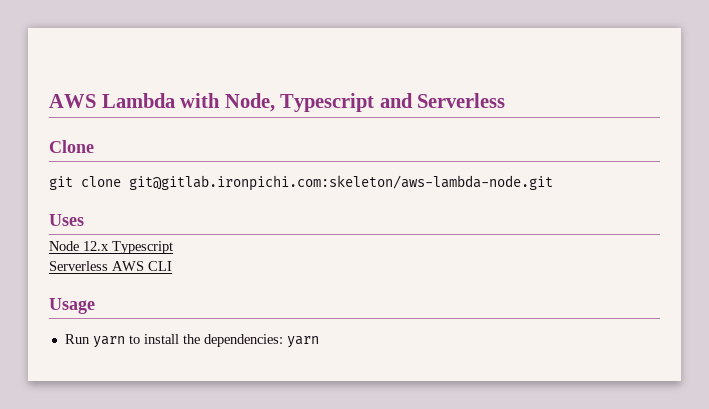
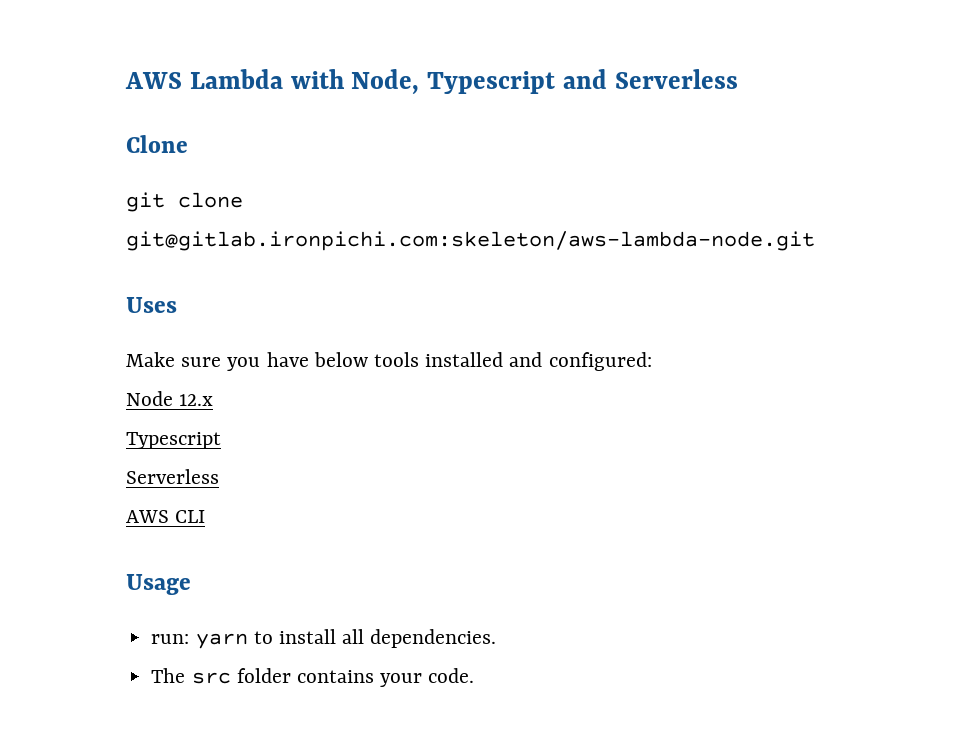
+ Make sure you have below tools installed and configured:
- Node 12.x Typescript
- Serverless AWS CLI
+ Node 12.x
+ Typescript
+ Serverless
+ AWS CLI
- Run yarn to install the dependencies: yarn
+ run: yarn to install all dependencies.
+ The src folder contains your code.

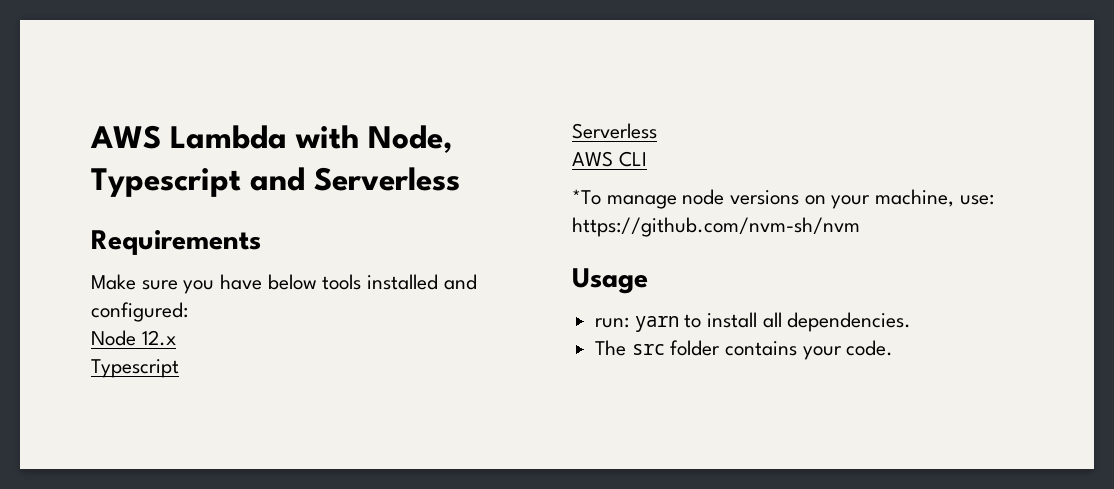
- Clone
- git clone git@gitlab.ironpichi.com:skeleton/aws-lambda-node.git
- Uses
+ Requirements
+ *To manage node versions on your machine, use: https://github.com/nvm-sh/nvm

